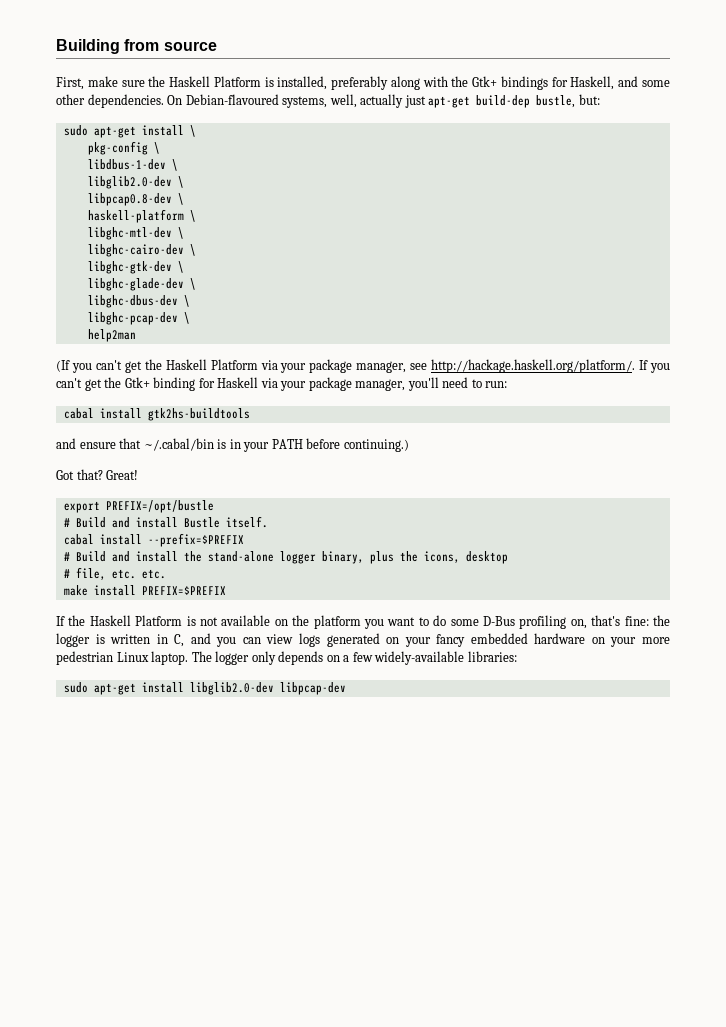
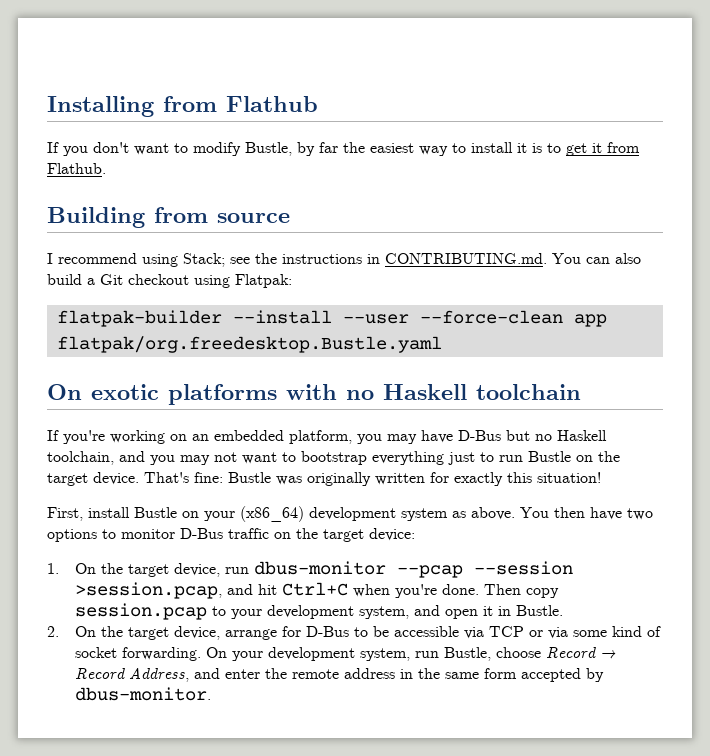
+ Installing from Flathub
+ If you don't want to modify Bustle, by far the easiest way to install it is to get it from Flathub.
  Building from source
- First, make sure the Haskell Platform is installed, preferably along with the Gtk+ bindings for Haskell, and some other dependencies. On Debian-flavoured systems, well, actually just apt-get build-dep bustle, but:
- sudo apt-get install \
- pkg-config \
- libdbus-1-dev \
- libglib2.0-dev \
- libpcap0.8-dev \
- haskell-platform \
- libghc-mtl-dev \
- libghc-cairo-dev \
- libghc-gtk-dev \
- libghc-glade-dev \
- libghc-dbus-dev \
- libghc-pcap-dev \
- help2man
- (If you can't get the Haskell Platform via your package manager, see http://hackage.haskell.org/platform/. If you can't get the Gtk+ binding for Haskell via your package manager, you'll need to run:
- cabal install gtk2hs-buildtools
- and ensure that ~/.cabal/bin is in your PATH before continuing.)
- Got that? Great!
- export PREFIX=/opt/bustle
- # Build and install Bustle itself.
- cabal install --prefix=$PREFIX
- # Build and install the stand-alone logger binary, plus the icons, desktop
- # file, etc. etc.
- make install PREFIX=$PREFIX
- If the Haskell Platform is not available on the platform you want to do some D-Bus profiling on, that's fine: the logger is written in C, and you can view logs generated on your fancy embedded hardware on your more pedestrian Linux laptop. The logger only depends on a few widely-available libraries:
- sudo apt-get install libglib2.0-dev libpcap-dev
+ I recommend using Stack; see the instructions in CONTRIBUTING.md. You can also build a Git checkout using Flatpak:
+ flatpak-builder --install --user --force-clean app flatpak/org.freedesktop.Bustle.yaml
+ On exotic platforms with no Haskell toolchain
+ If you're working on an embedded platform, you may have D-Bus but no Haskell toolchain, and you may not want to bootstrap everything just to run Bustle on the target device. That's fine: Bustle was originally written for exactly this situation!
+ First, install Bustle on your (x86_64) development system as above. You then have two options to monitor D-Bus traffic on the target device:
+ 1. On the target device, run dbus-monitor --pcap --session >session.pcap, and hit Ctrl+C when you're done. Then copy session.pcap to your development system, and open it in Bustle.
+ 2. On the target device, arrange for D-Bus to be accessible via TCP or via some kind of socket forwarding. On your development system, run Bustle, choose Record → Record Address, and enter the remote address in the same form accepted by dbus-monitor.

